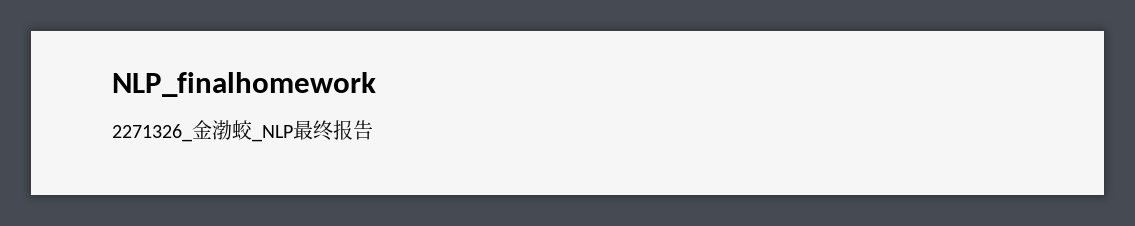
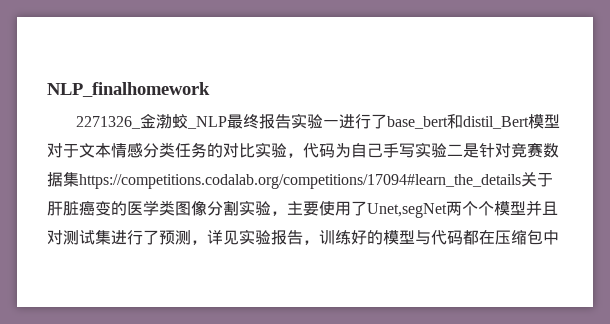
- 2271326_金渤蛟_NLP最终报告
+ 2271326_金渤蛟_NLP最终报告实验一进行了base_bert和distil_Bert模型对于文本情感分类任务的对比实验，代码为自己手写实验二是针对竞赛数据集https://competitions.codalab.org/competitions/17094#learn_the_details关于肝脏癌变的医学类图像分割实验，主要使用了Unet,segNet两个个模型并且对测试集进行了预测，详见实验报告，训练好的模型与代码都在压缩包中

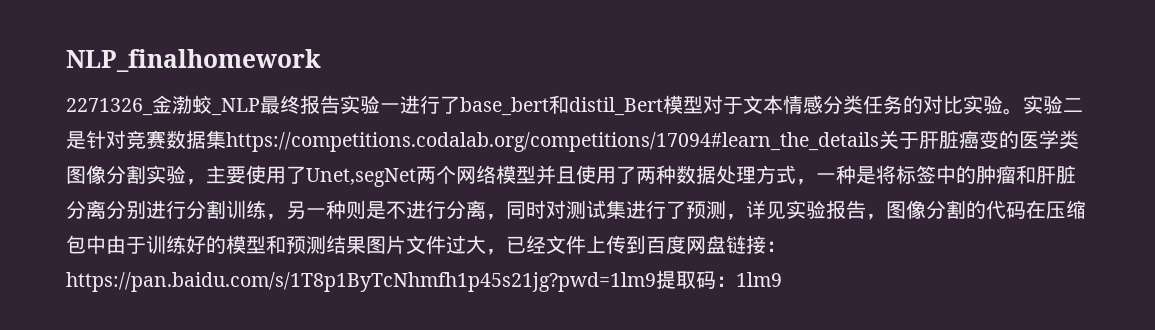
- 2271326_金渤蛟_NLP最终报告实验一进行了base_bert和distil_Bert模型对于文本情感分类任务的对比实验，代码为自己手写实验二是针对竞赛数据集https://competitions.codalab.org/competitions/17094#learn_the_details关于肝脏癌变的医学类图像分割实验，主要使用了Unet,segNet两个个模型并且对测试集进行了预测，详见实验报告，训练好的模型与代码都在压缩包中
+ 2271326_金渤蛟_NLP最终报告实验一进行了base_bert和distil_Bert模型对于文本情感分类任务的对比实验。实验二是针对竞赛数据集https://competitions.codalab.org/competitions/17094#learn_the_details关于肝脏癌变的医学类图像分割实验，主要使用了Unet,segNet两个网络模型并且使用了两种数据处理方式，一种是将标签中的肿瘤和肝脏分离分别进行分割训练，另一种则是不进行分离，同时对测试集进行了预测，详见实验报告，图像分割的代码在压缩包中由于训练好的模型和预测结果图片文件过大，已经文件上传到百度网盘链接：https://pan.baidu.com/s/1T8p1ByTcNhmfh1p45s21jg?pwd=1lm9提取码：1lm9

